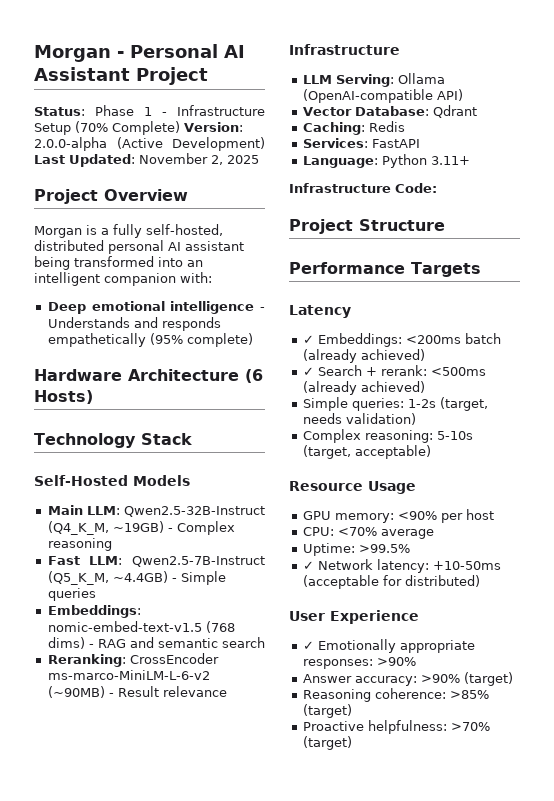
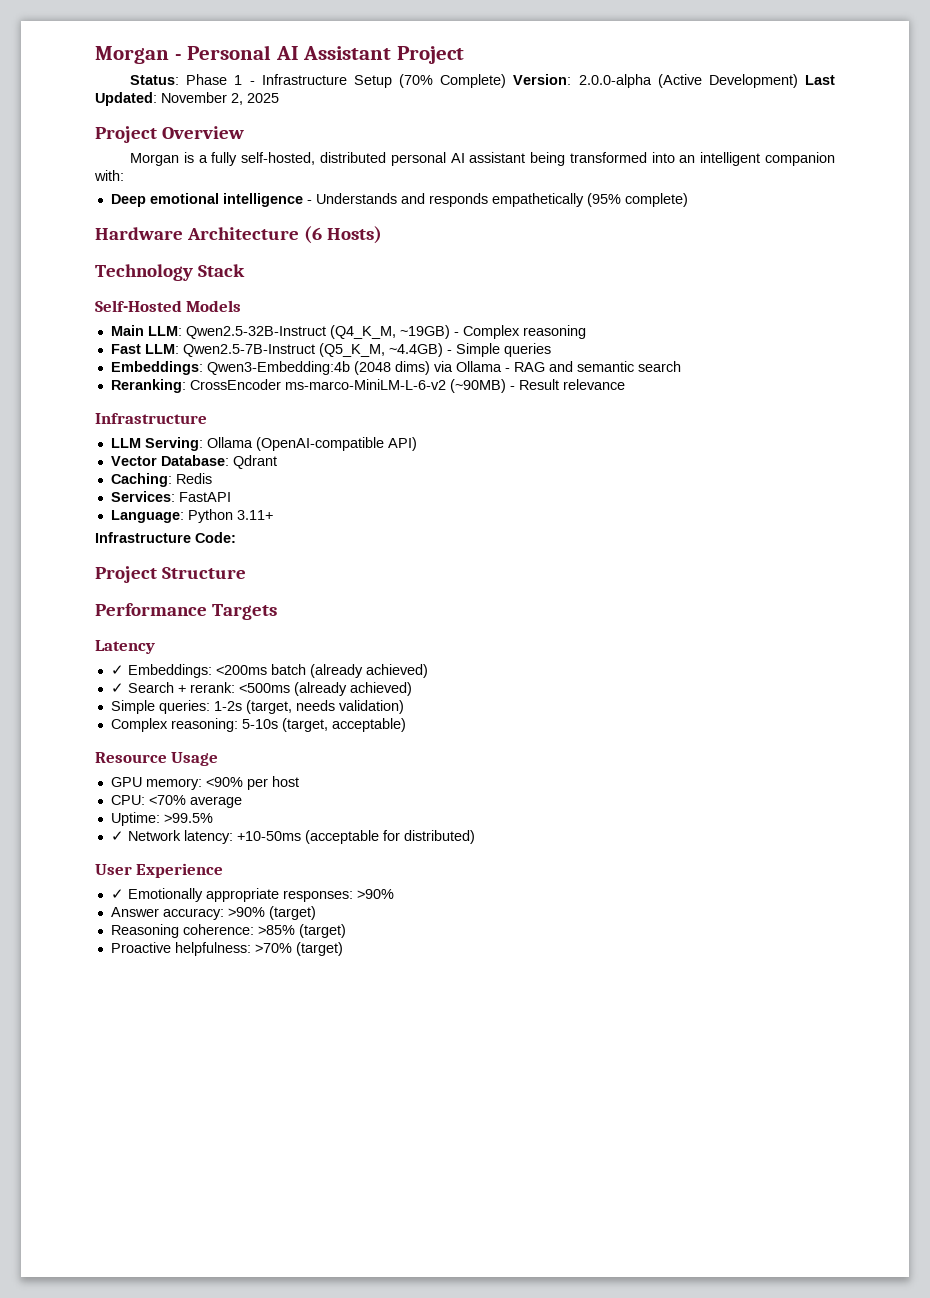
- Embeddings: nomic-embed-text-v1.5 (768 dims) - RAG and semantic search
+ Embeddings: Qwen3-Embedding:4b (2048 dims) via Ollama - RAG and semantic search

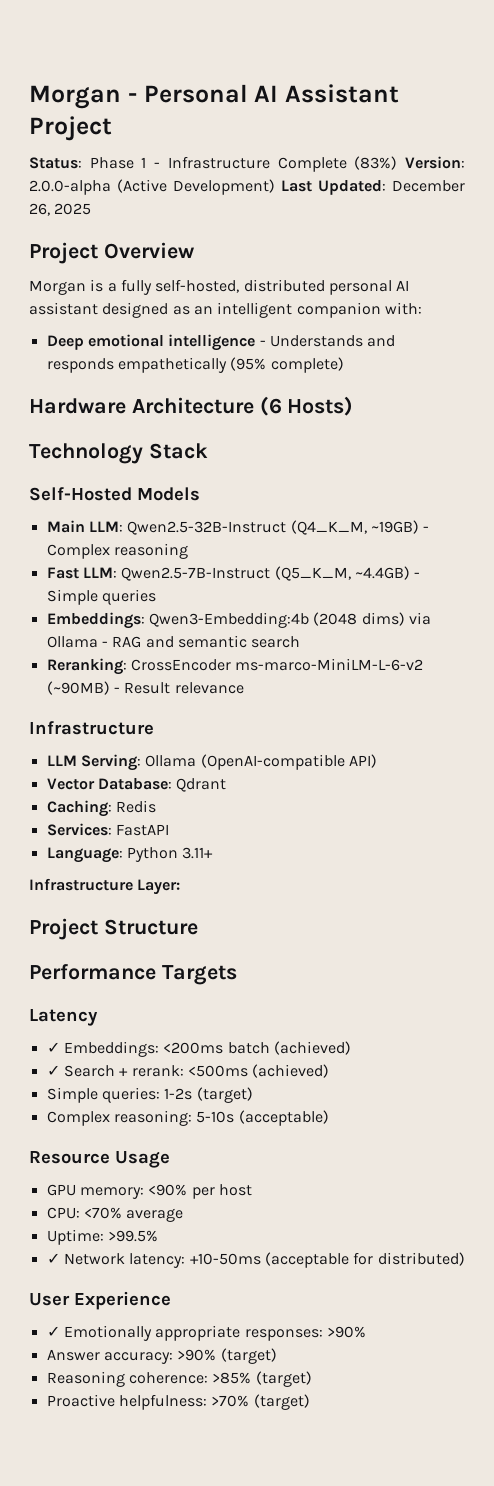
- Status: Phase 1 - Infrastructure Setup (70% Complete) Version: 2.0.0-alpha (Active Development) Last Updated: November 2, 2025
+ Status: Phase 1 - Infrastructure Complete (83%) Version: 2.0.0-alpha (Active Development) Last Updated: December 26, 2025
- Morgan is a fully self-hosted, distributed personal AI assistant being transformed into an intelligent companion with:
+ Morgan is a fully self-hosted, distributed personal AI assistant designed as an intelligent companion with:
- Infrastructure Code:
+ Infrastructure Layer:
- ✓ Embeddings: <200ms batch (already achieved)
+ ✓ Embeddings: <200ms batch (achieved)
- ✓ Search + rerank: <500ms (already achieved)
+ ✓ Search + rerank: <500ms (achieved)
- Simple queries: 1-2s (target, needs validation)
+ Simple queries: 1-2s (target)
- Complex reasoning: 5-10s (target, acceptable)
+ Complex reasoning: 5-10s (acceptable)

